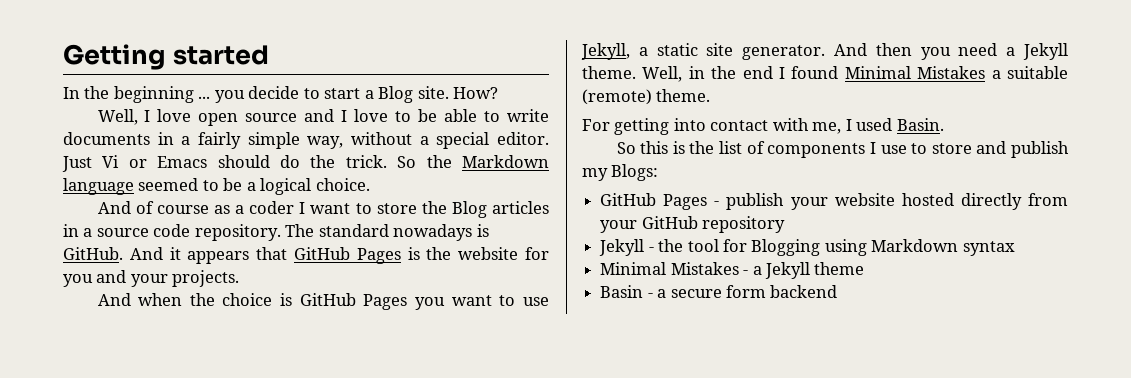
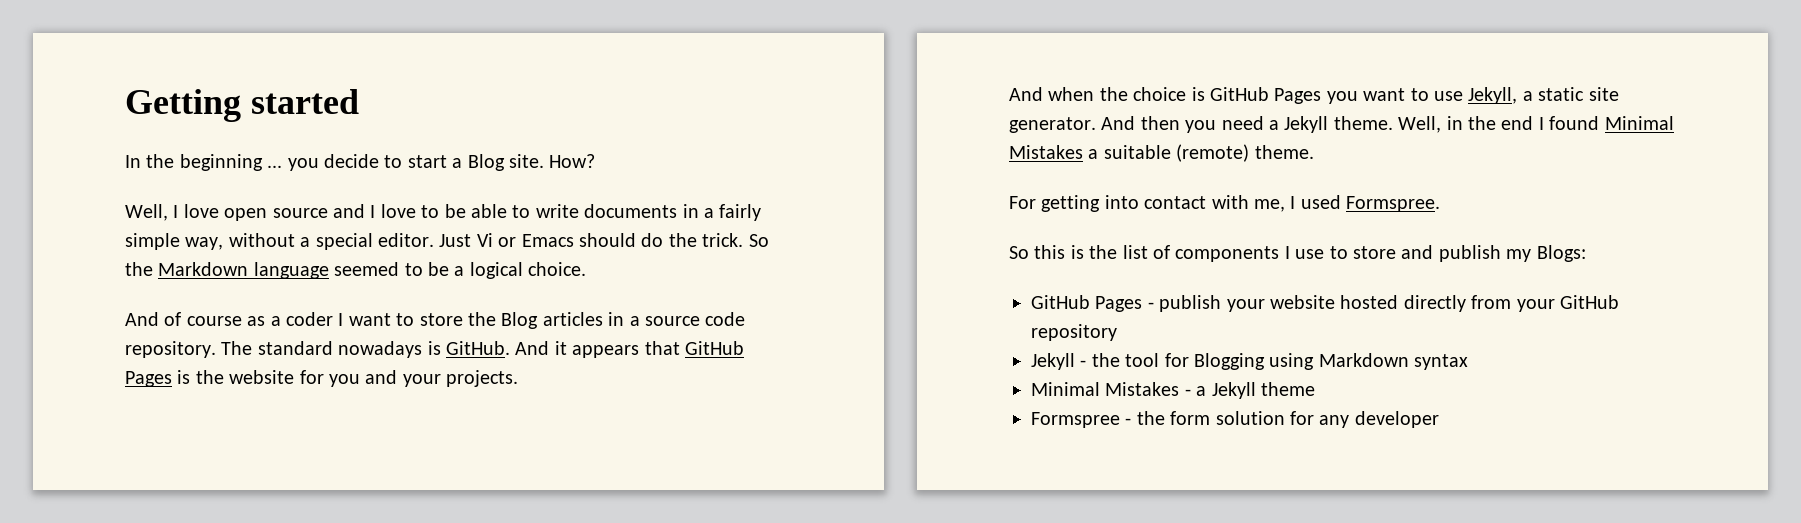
- For getting into contact with me, I used Basin.
+ For getting into contact with me, I used Formspree.
- Basin - a secure form backend
+ Formspree - the form solution for any developer

